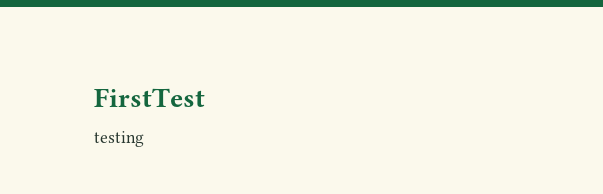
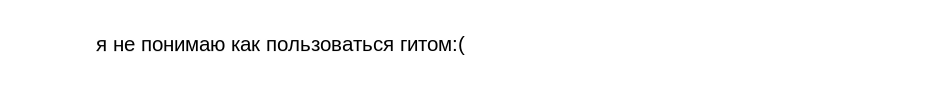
- FirstTest
- testing
+ я не понимаю как пользоваться гитом:(

